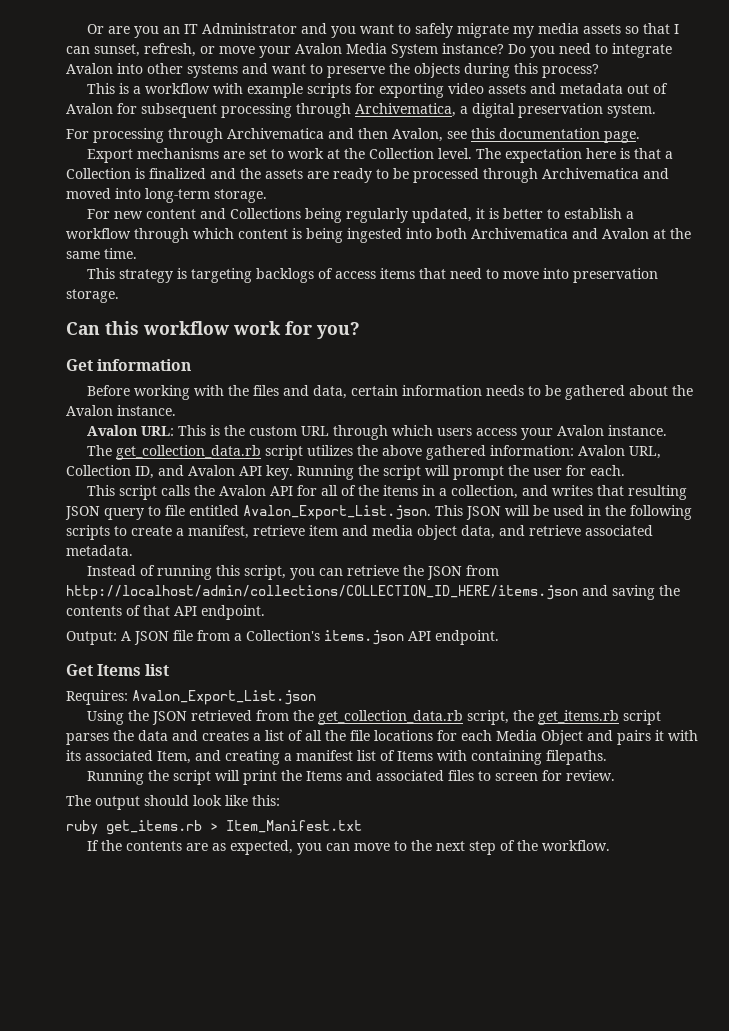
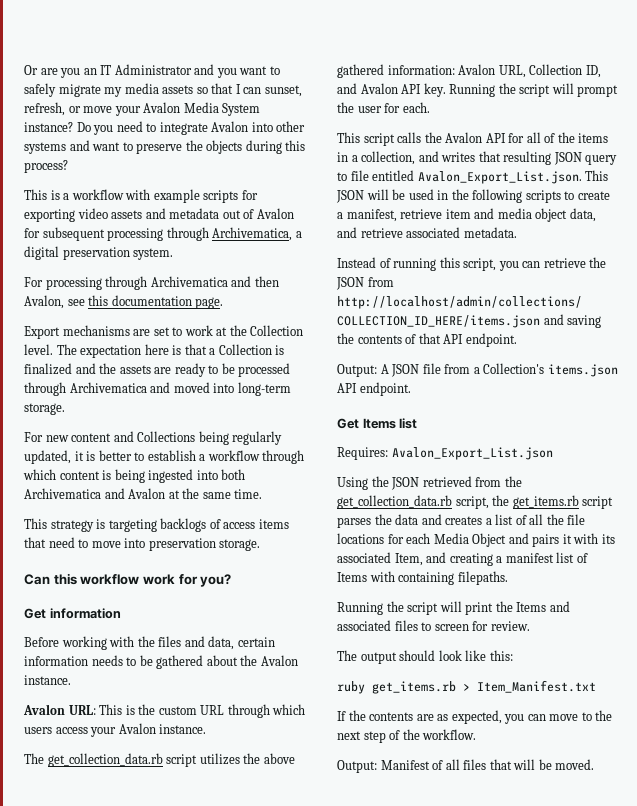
+ Output: Manifest of all files that will be moved.

